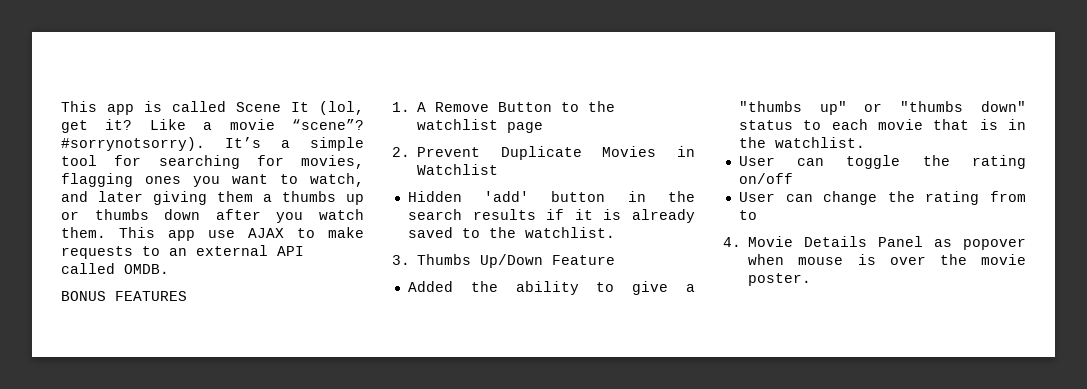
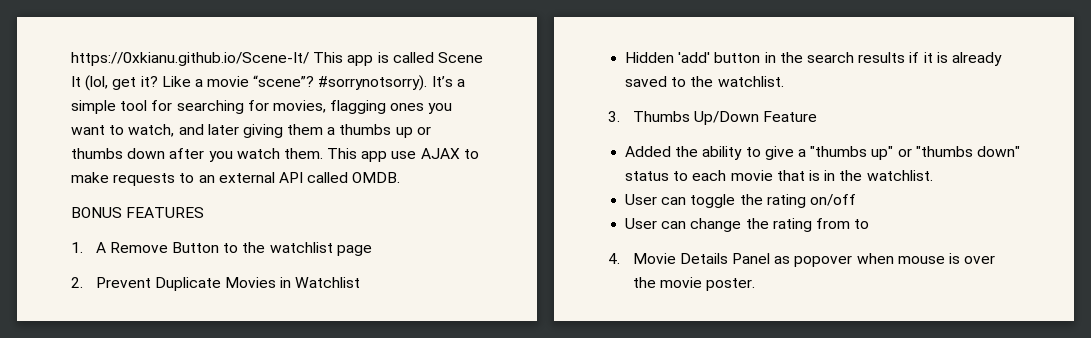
- This app is called Scene It (lol, get it?
+ https://0xkianu.github.io/Scene-It/ This app is called Scene It (lol, get it?

